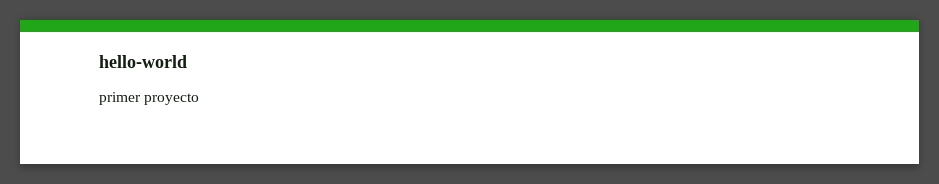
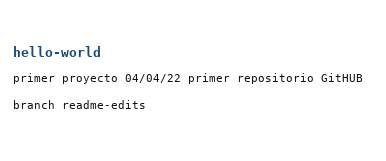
- primer proyecto
+ primer proyecto 04/04/22 primer repositorio GitHUB
+ branch readme-edits

